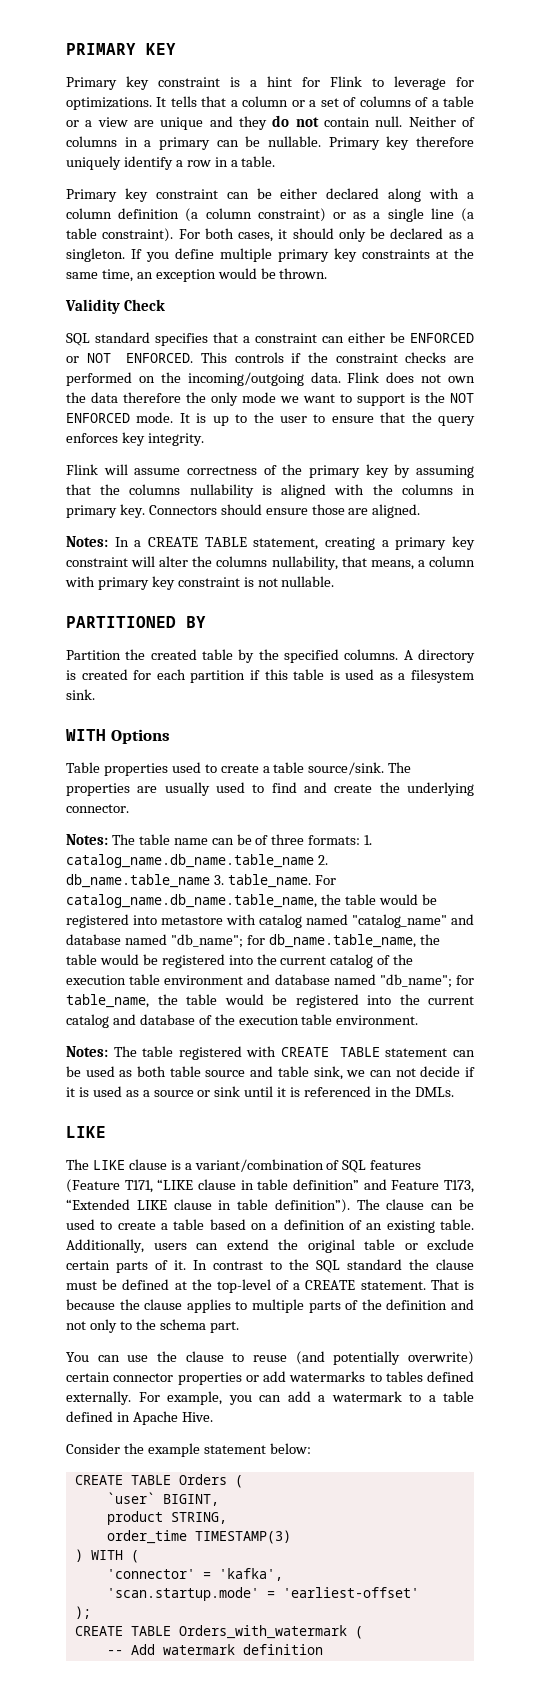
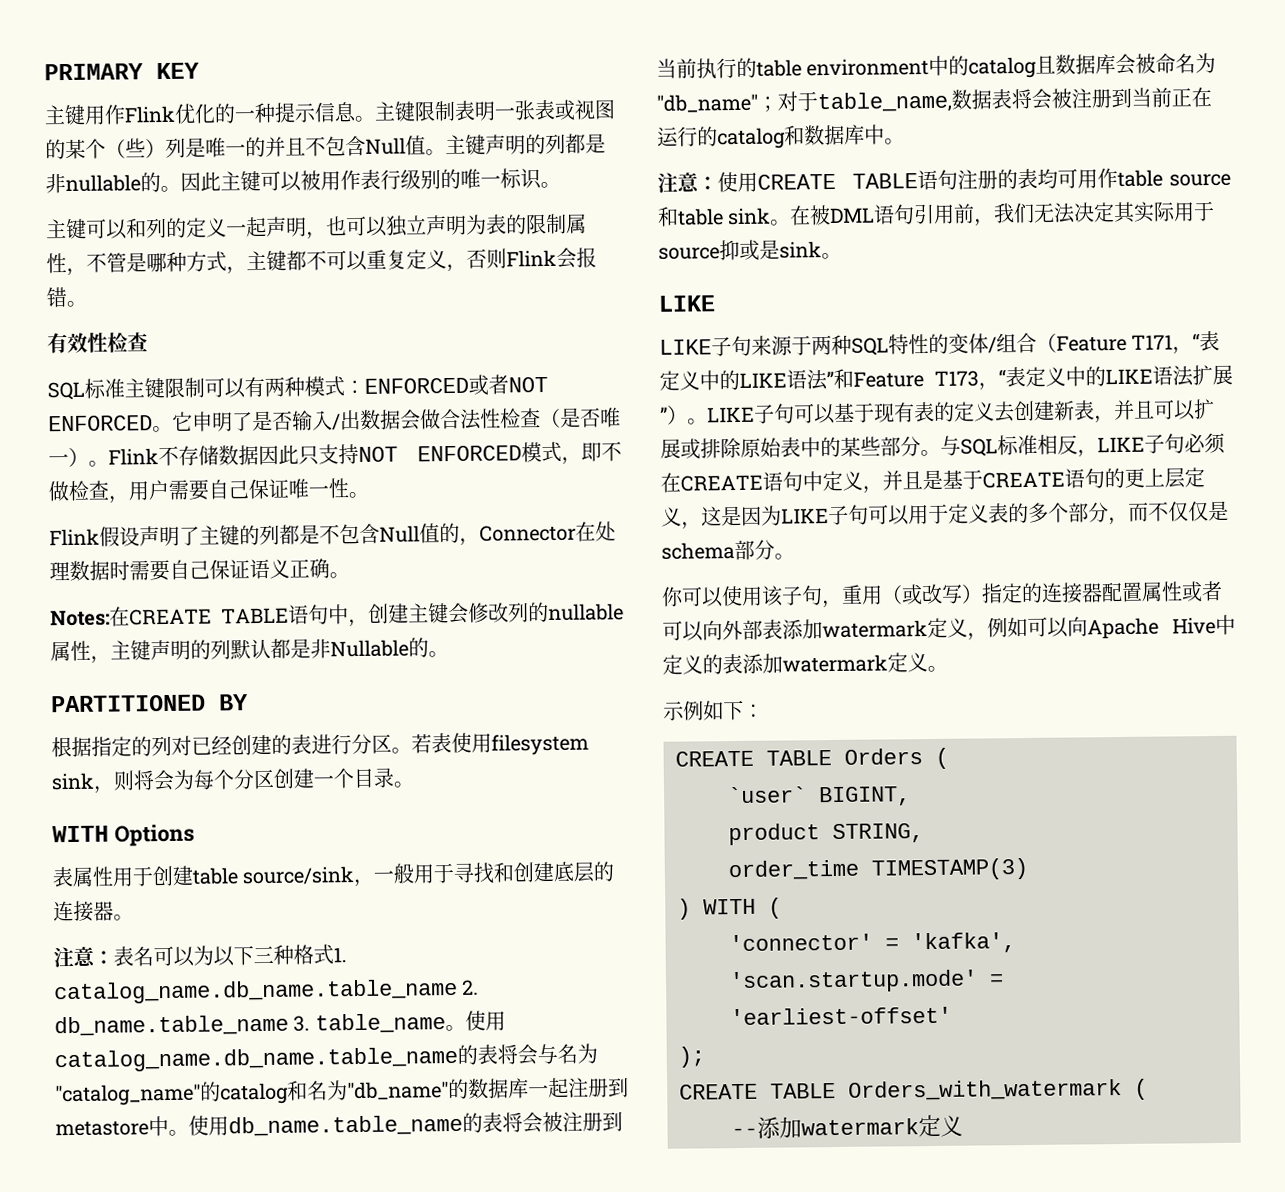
- Primary key constraint is a hint for Flink to leverage for optimizations. It tells that a column or a set of columns of a table or a view are unique and they do not contain null. Neither of columns in a primary can be nullable. Primary key therefore uniquely identify a row in a table.
- Primary key constraint can be either declared along with a column definition (a column constraint) or as a single line (a table constraint). For both cases, it should only be declared as a singleton. If you define multiple primary key constraints at the same time, an exception would be thrown.
- Validity Check
- SQL standard specifies that a constraint can either be ENFORCED or NOT ENFORCED. This controls if the constraint checks are performed on the incoming/outgoing data. Flink does not own the data therefore the only mode we want to support is the NOT ENFORCED mode. It is up to the user to ensure that the query enforces key integrity.
- Flink will assume correctness of the primary key by assuming that the columns nullability is aligned with the columns in primary key. Connectors should ensure those are aligned.
- Notes: In a CREATE TABLE statement, creating a primary key constraint will alter the columns nullability, that means, a column with primary key constraint is not nullable.
+ 主键用作Flink优化的一种提示信息。主键限制表明一张表或视图的某个（些）列是唯一的并且不包含Null值。主键声明的列都是非nullable的。因此主键可以被用作表行级别的唯一标识。
+ 主键可以和列的定义一起声明，也可以独立声明为表的限制属性，不管是哪种方式，主键都不可以重复定义，否则Flink会报错。
+ 有效性检查
+ SQL标准主键限制可以有两种模式：ENFORCED或者NOT ENFORCED。它申明了是否输入/出数据会做合法性检查（是否唯一）。Flink不存储数据因此只支持NOT ENFORCED模式，即不做检查，用户需要自己保证唯一性。
+ Flink假设声明了主键的列都是不包含Null值的，Connector在处理数据时需要自己保证语义正确。
+ Notes:在CREATE TABLE语句中，创建主键会修改列的nullable属性，主键声明的列默认都是非Nullable的。
  PARTITIONED BY
- Partition the created table by the specified columns. A directory is created for each partition if this table is used as a filesystem sink.
+ 根据指定的列对已经创建的表进行分区。若表使用filesystem sink，则将会为每个分区创建一个目录。
  WITH Options
- Table properties used to create a table source/sink. The properties are usually used to find and create the underlying connector.
- Notes: The table name can be of three formats: 1. catalog_name.db_name.table_name 2. db_name.table_name 3. table_name. For catalog_name.db_name.table_name, the table would be registered into metastore with catalog named "catalog_name" and database named "db_name"; for db_name.table_name, the table would be registered into the current catalog of the execution table environment and database named "db_name"; for table_name, the table would be registered into the current catalog and database of the execution table environment.
- Notes: The table registered with CREATE TABLE statement can be used as both table source and table sink, we can not decide if it is used as a source or sink until it is referenced in the DMLs.
+ 表属性用于创建table source/sink，一般用于寻找和创建底层的连接器。
+ 注意：表名可以为以下三种格式1. catalog_name.db_name.table_name 2. db_name.table_name 3. table_name。使用catalog_name.db_name.table_name的表将会与名为"catalog_name"的catalog和名为"db_name"的数据库一起注册到metastore中。使用db_name.table_name的表将会被注册到当前执行的table environment中的catalog且数据库会被命名为"db_name"；对于table_name,数据表将会被注册到当前正在运行的catalog和数据库中。
+ 注意：使用CREATE TABLE语句注册的表均可用作table source和table sink。在被DML语句引用前，我们无法决定其实际用于source抑或是sink。
  LIKE
- The LIKE clause is a variant/combination of SQL features (Feature T171, “LIKE clause in table definition” and Feature T173, “Extended LIKE clause in table definition”). The clause can be used to create a table based on a definition of an existing table. Additionally, users can extend the original table or exclude certain parts of it. In contrast to the SQL standard the clause must be defined at the top-level of a CREATE statement. That is because the clause applies to multiple parts of the definition and not only to the schema part.
- You can use the clause to reuse (and potentially overwrite) certain connector properties or add watermarks to tables defined externally. For example, you can add a watermark to a table defined in Apache Hive.
- Consider the example statement below:
+ LIKE子句来源于两种SQL特性的变体/组合（Feature T171，“表定义中的LIKE语法”和Feature T173，“表定义中的LIKE语法扩展”）。LIKE子句可以基于现有表的定义去创建新表，并且可以扩展或排除原始表中的某些部分。与SQL标准相反，LIKE子句必须在CREATE语句中定义，并且是基于CREATE语句的更上层定义，这是因为LIKE子句可以用于定义表的多个部分，而不仅仅是schema部分。
+ 你可以使用该子句，重用（或改写）指定的连接器配置属性或者可以向外部表添加watermark定义，例如可以向Apache Hive中定义的表添加watermark定义。
+ 示例如下：
- -- Add watermark definition
+ --添加watermark定义

